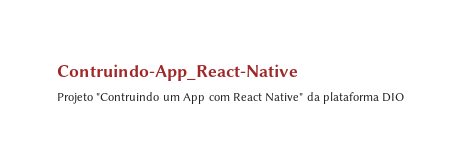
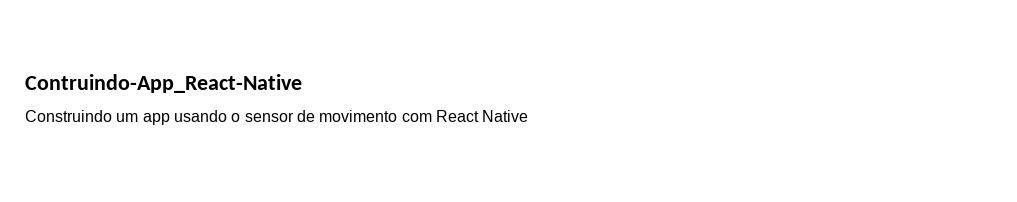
- Projeto "Contruindo um App com React Native" da plataforma DIO
+ Construindo um app usando o sensor de movimento com React Native

